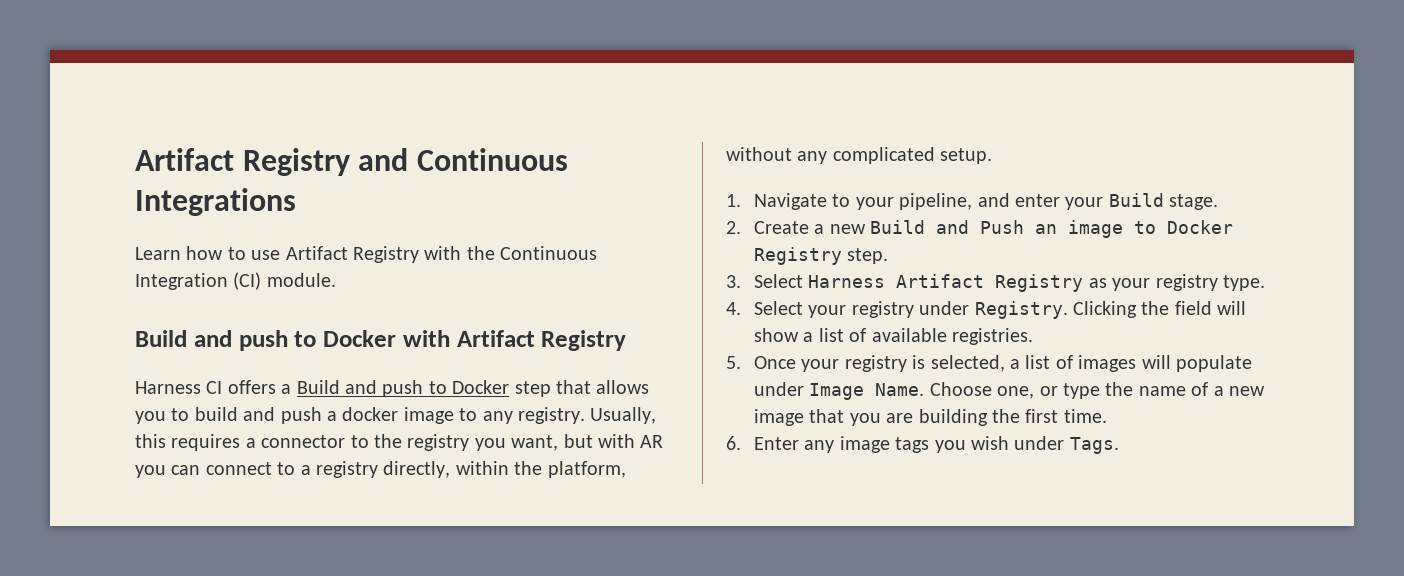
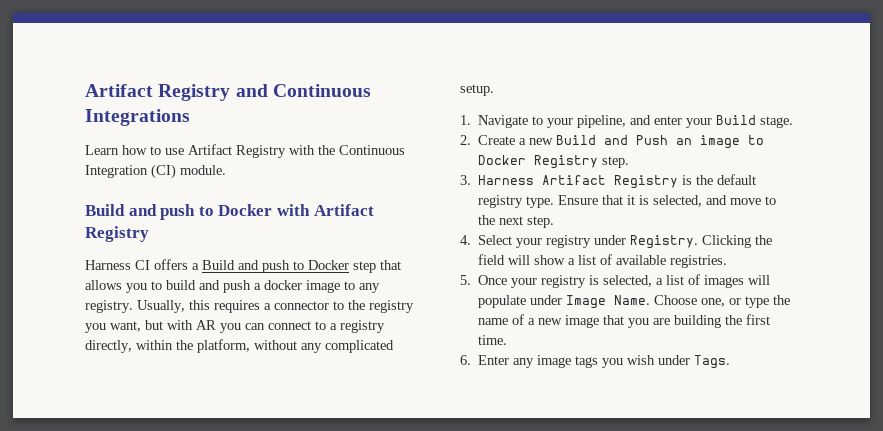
- 3. Select Harness Artifact Registry as your registry type.
+ 3. Harness Artifact Registry is the default registry type. Ensure that it is selected, and move to the next step.

